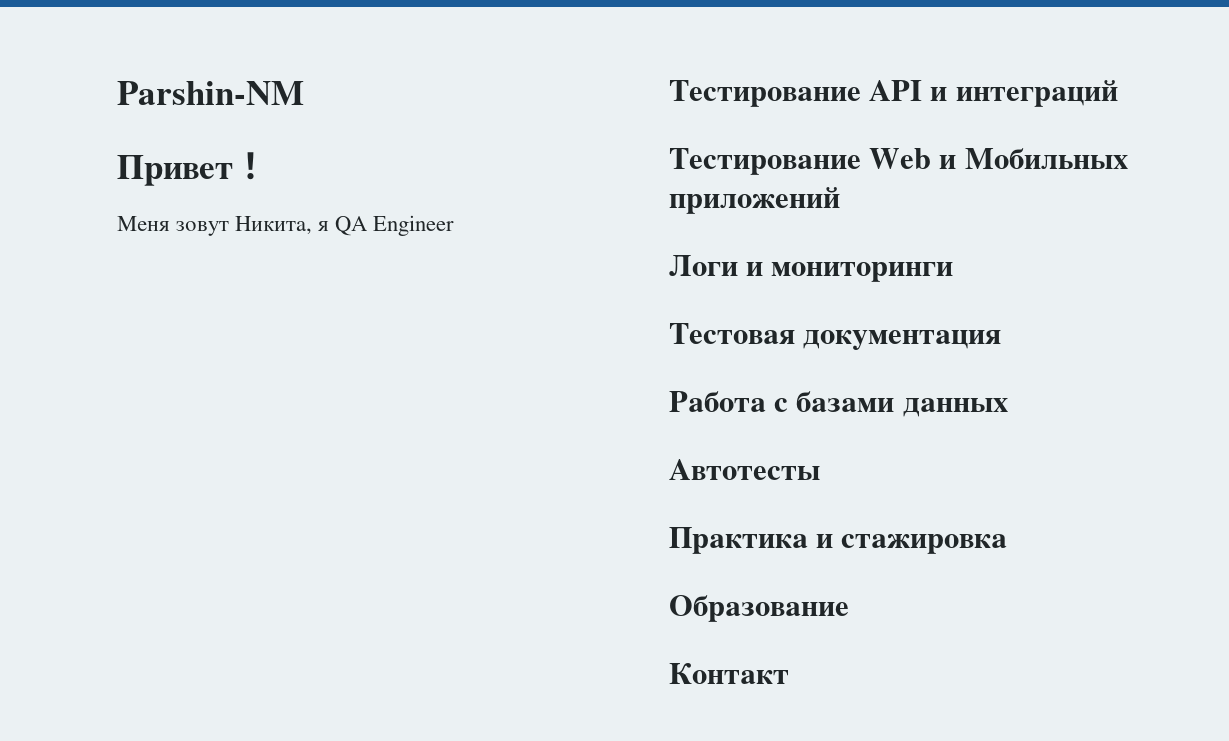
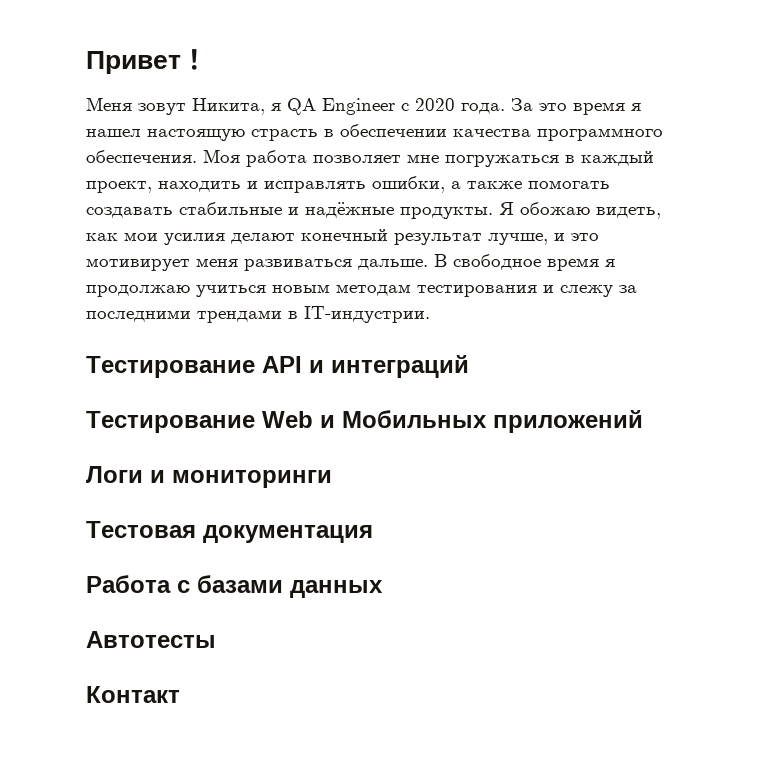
- Parshin-NM
- Меня зовут Никита, я QA Engineer
+ Меня зовут Никита, я QA Engineer с 2020 года. За это время я нашел настоящую страсть в обеспечении качества программного обеспечения. Моя работа позволяет мне погружаться в каждый проект, находить и исправлять ошибки, а также помогать создавать стабильные и надёжные продукты. Я обожаю видеть, как мои усилия делают конечный результат лучше, и это мотивирует меня развиваться дальше. В свободное время я продолжаю учиться новым методам тестирования и слежу за последними трендами в IT-индустрии.
- Практика и стажировка
- Образование

